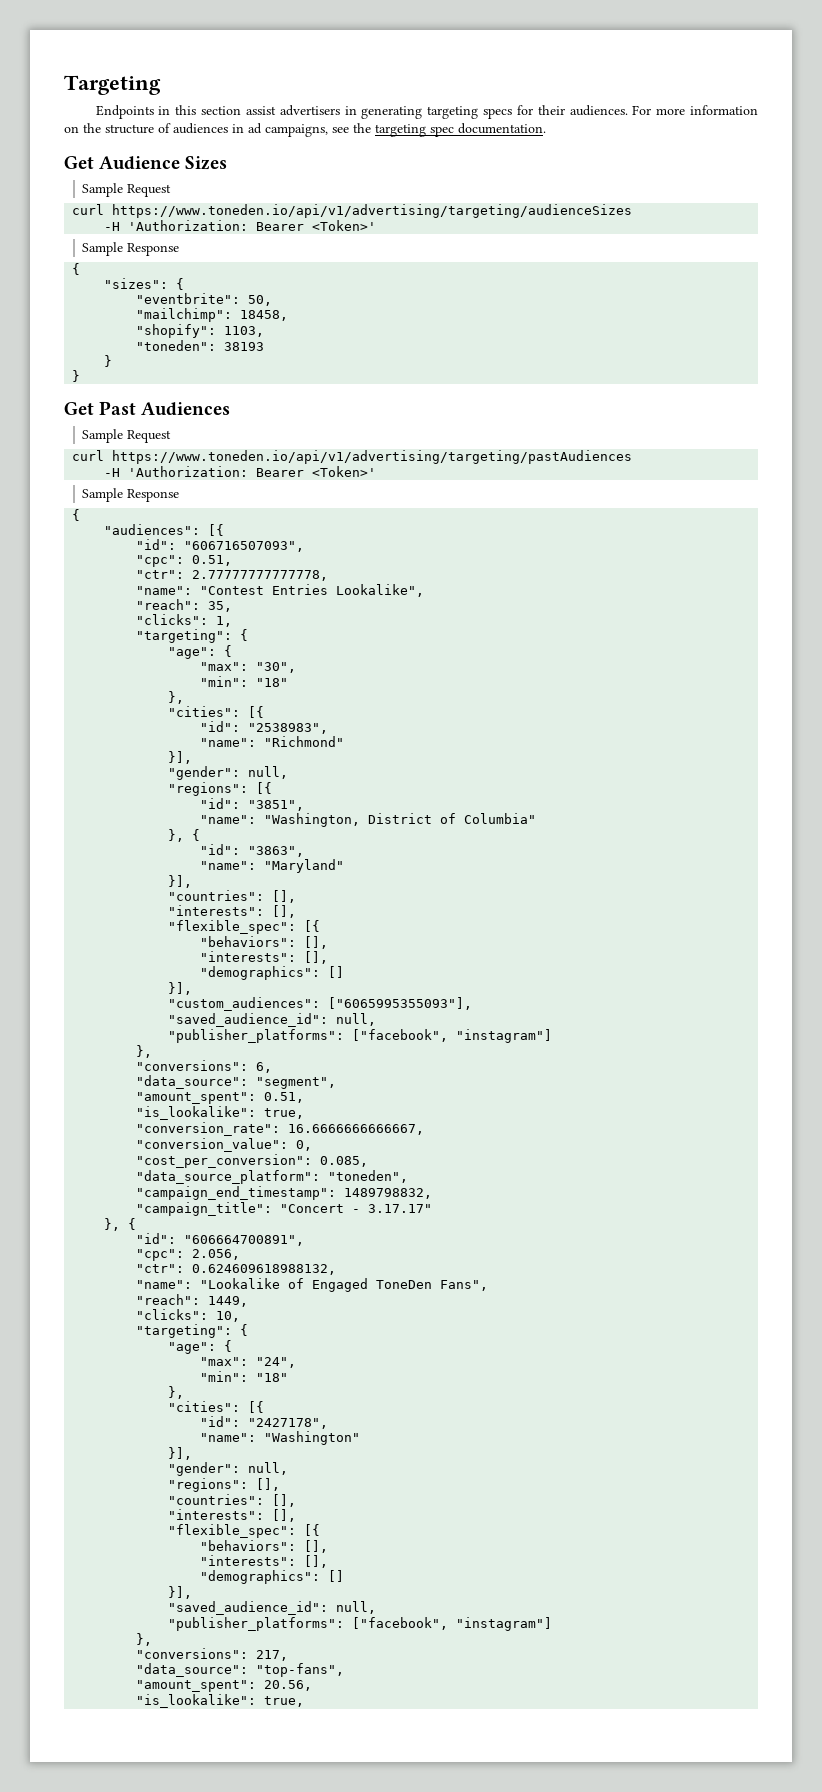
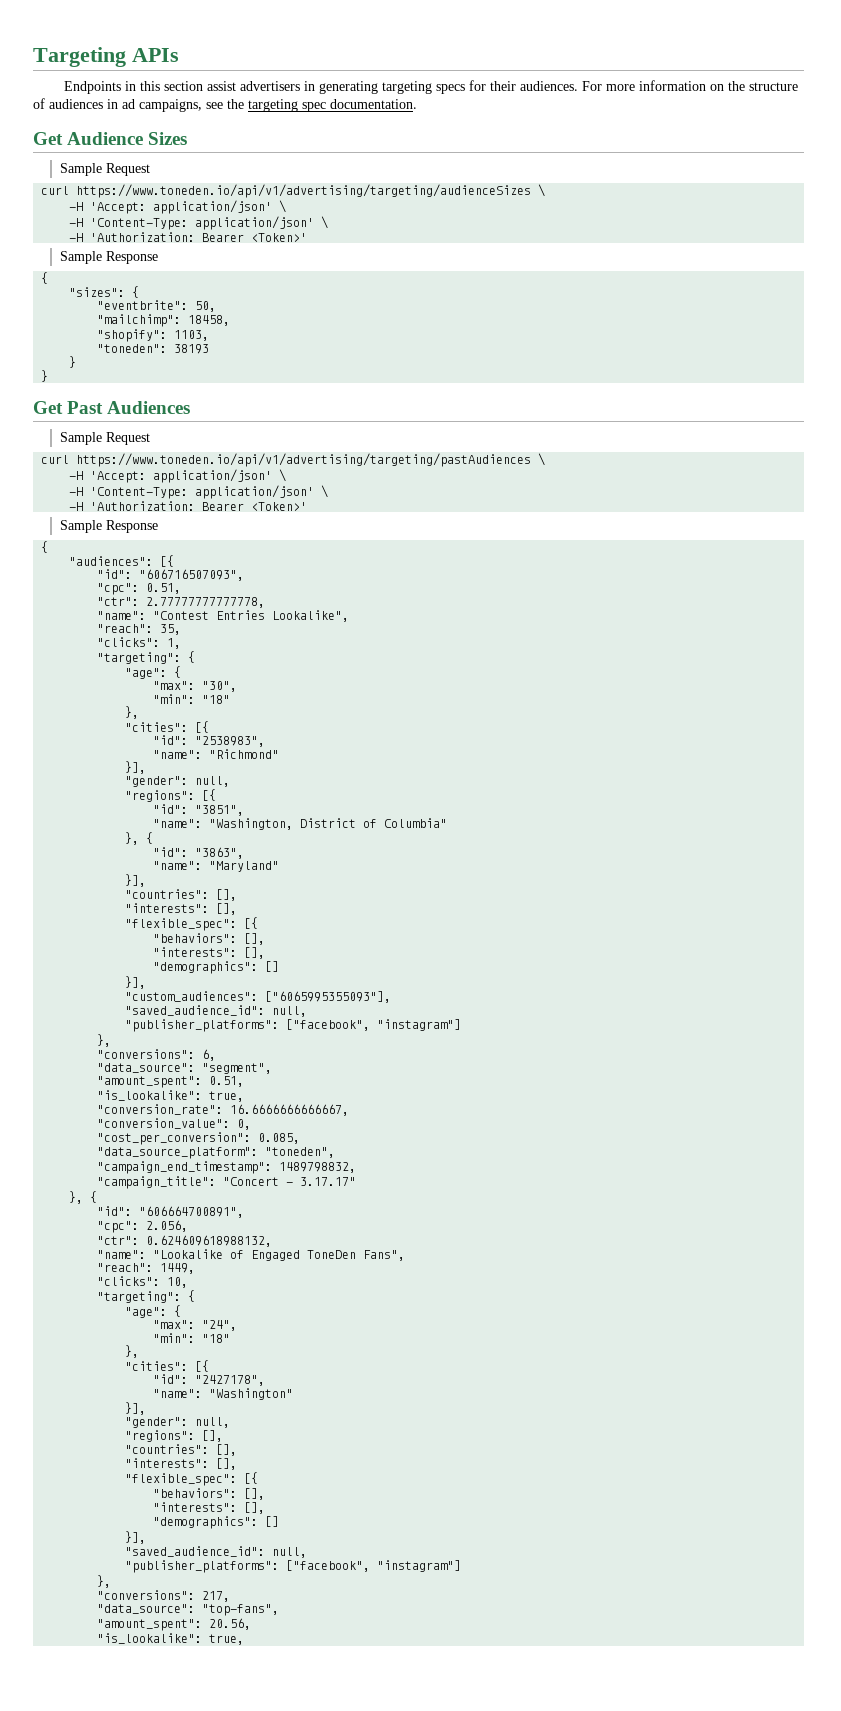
- Targeting
+ Targeting APIs
- curl https://www.toneden.io/api/v1/advertising/targeting/audienceSizes
+ curl https://www.toneden.io/api/v1/advertising/targeting/audienceSizes \
+ -H 'Accept: application/json' \
+ -H 'Content-Type: application/json' \
- curl https://www.toneden.io/api/v1/advertising/targeting/pastAudiences
+ curl https://www.toneden.io/api/v1/advertising/targeting/pastAudiences \
+ -H 'Accept: application/json' \
+ -H 'Content-Type: application/json' \

